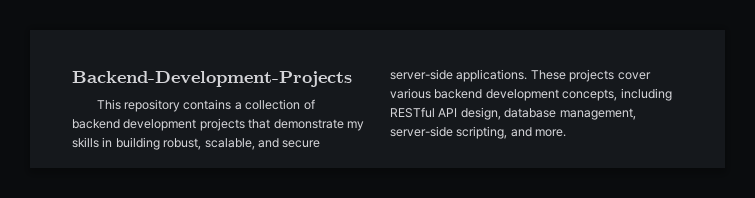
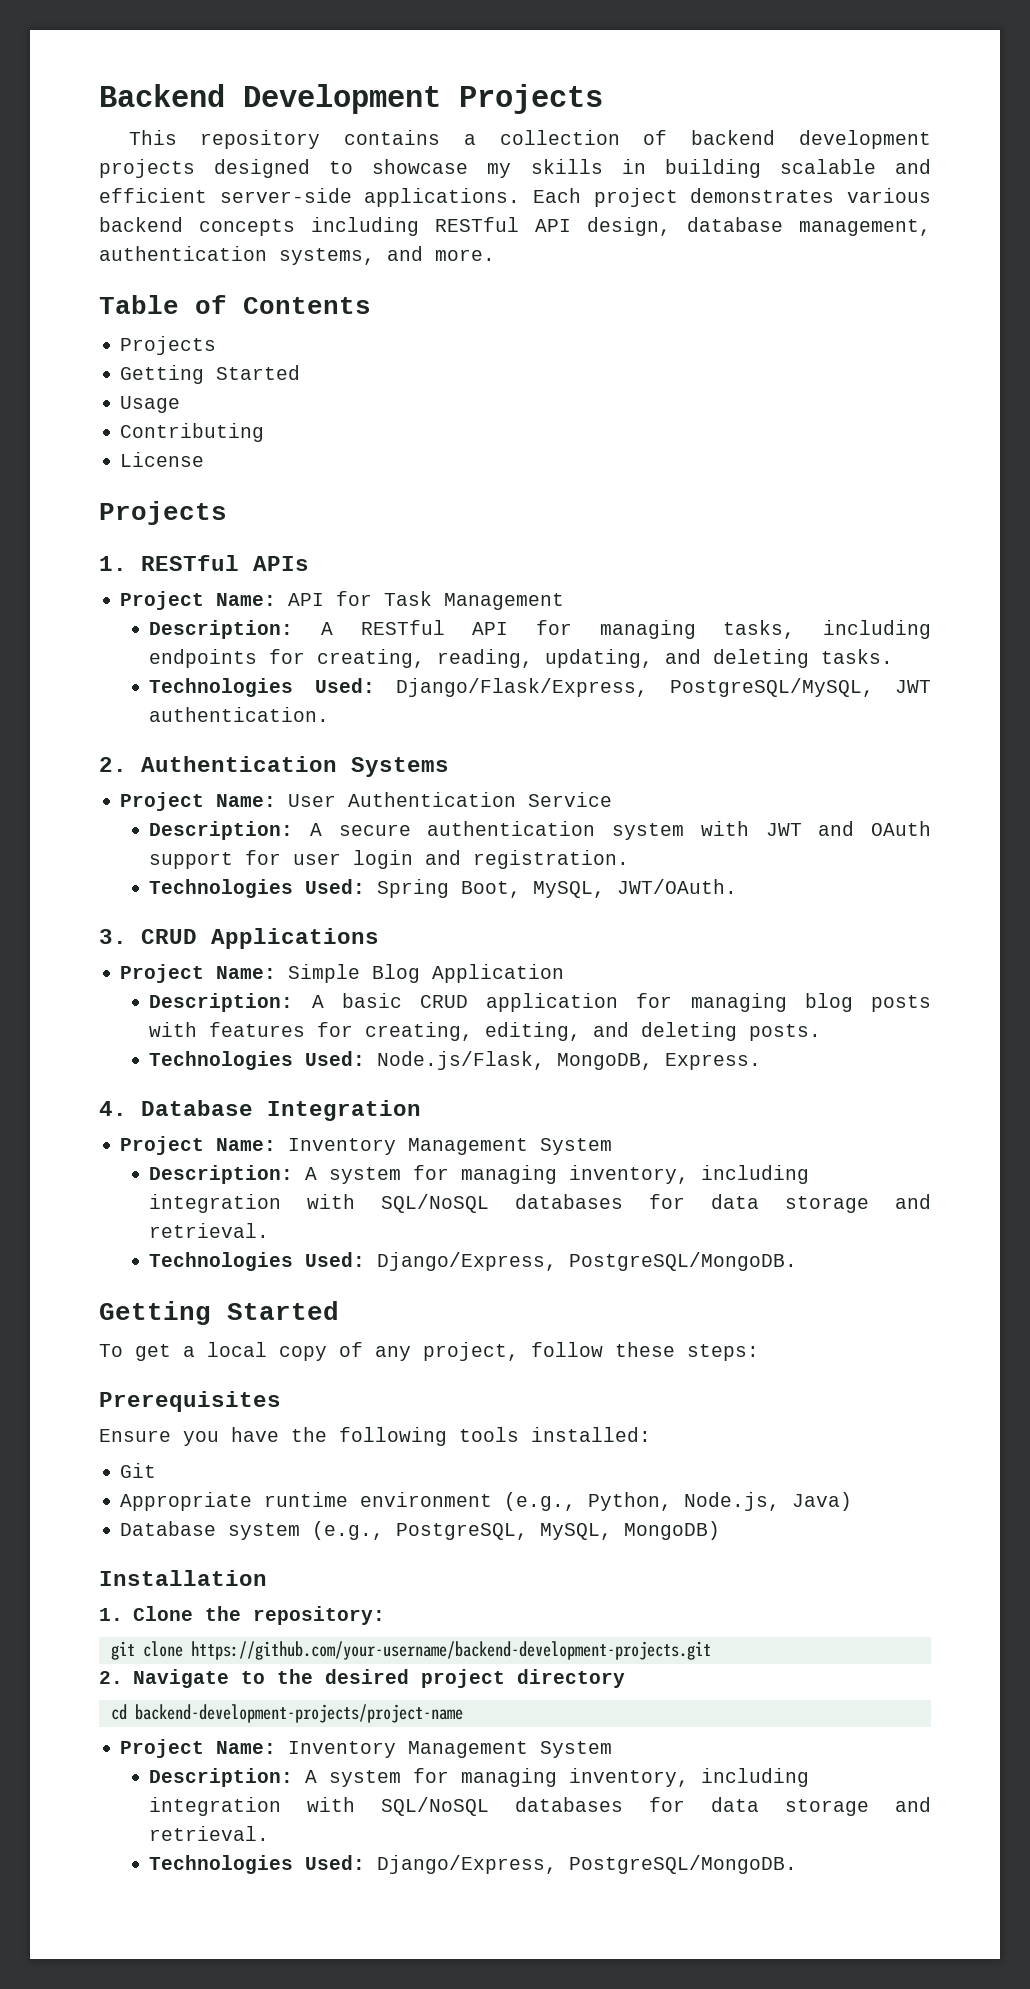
- Backend-Development-Projects
+ Backend Development Projects
- This repository contains a collection of backend development projects that demonstrate my skills in building robust, scalable, and secure server-side applications. These projects cover various backend development concepts, including RESTful API design, database management, server-side scripting, and more.
+ This repository contains a collection of backend development projects designed to showcase my skills in building scalable and efficient server-side applications. Each project demonstrates various backend concepts including RESTful API design, database management, authentication systems, and more.
+ Table of Contents
+ Projects
+ Getting Started
+ Usage
+ Contributing
+ License
+ Projects
+ 1. RESTful APIs
+ Project Name: API for Task Management
+ Description: A RESTful API for managing tasks, including endpoints for creating, reading, updating, and deleting tasks.
+ Technologies Used: Django/Flask/Express, PostgreSQL/MySQL, JWT authentication.
+ 2. Authentication Systems
+ Project Name: User Authentication Service
+ Description: A secure authentication system with JWT and OAuth support for user login and registration.
+ Technologies Used: Spring Boot, MySQL, JWT/OAuth.
+ 3. CRUD Applications
+ Project Name: Simple Blog Application
+ Description: A basic CRUD application for managing blog posts with features for creating, editing, and deleting posts.
+ Technologies Used: Node.js/Flask, MongoDB, Express.
+ 4. Database Integration
+ Project Name: Inventory Management System
+ Description: A system for managing inventory, including integration with SQL/NoSQL databases for data storage and retrieval.
+ Technologies Used: Django/Express, PostgreSQL/MongoDB.
+ Getting Started
+ To get a local copy of any project, follow these steps:
+ Prerequisites
+ Ensure you have the following tools installed:
+ Git
+ Appropriate runtime environment (e.g., Python, Node.js, Java)
+ Database system (e.g., PostgreSQL, MySQL, MongoDB)
+ Installation
+ 1. Clone the repository:
+ git clone https://github.com/your-username/backend-development-projects.git
+ 2. Navigate to the desired project directory
+ cd backend-development-projects/project-name
+ Project Name: Inventory Management System
+ Description: A system for managing inventory, including integration with SQL/NoSQL databases for data storage and retrieval.
+ Technologies Used: Django/Express, PostgreSQL/MongoDB.

